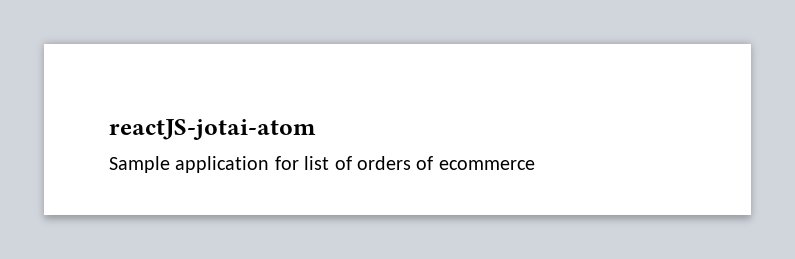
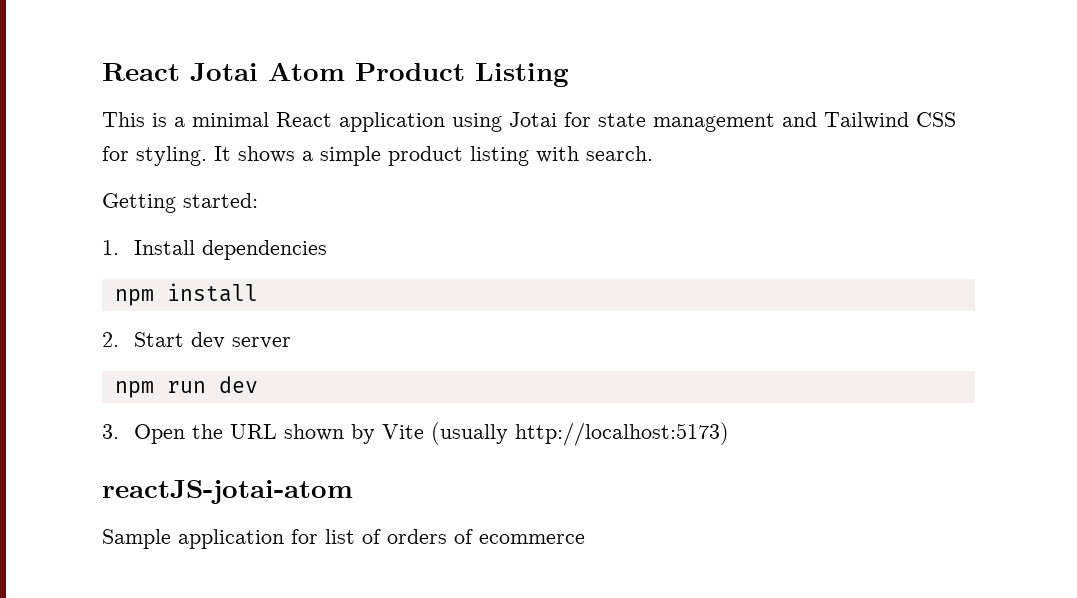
+ React Jotai Atom Product Listing
+ This is a minimal React application using Jotai for state management and Tailwind CSS for styling. It shows a simple product listing with search.
+ Getting started:
+ 1. Install dependencies
+ npm install
+ 2. Start dev server
+ npm run dev
+ 3. Open the URL shown by Vite (usually http://localhost:5173)

